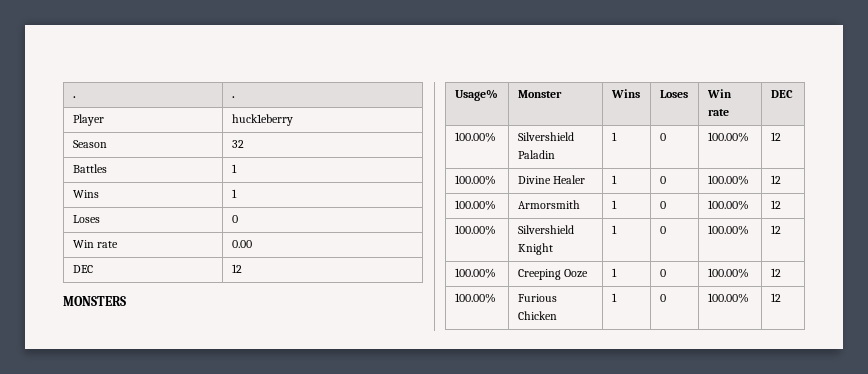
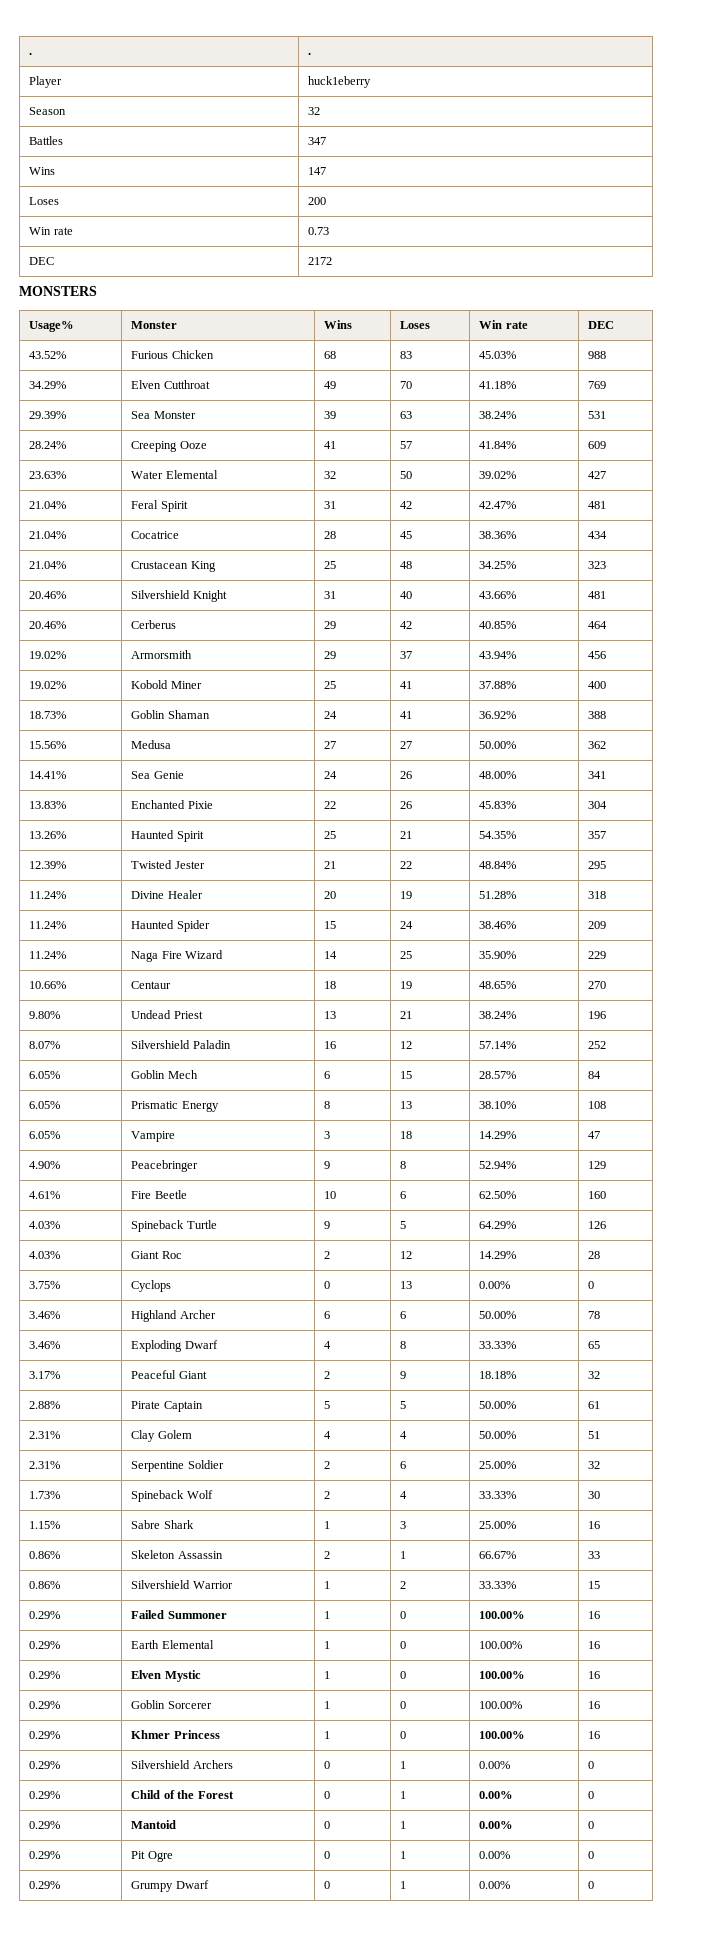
- Battles | 1
- Wins | 1
- Loses | 0
- Win rate | 0.00
+ Battles | 347
+ Wins | 147
+ Loses | 200
+ Win rate | 0.73
- DEC | 12
+ DEC | 2172
- 100.00% | Silvershield Paladin | 1 | 0 | 100.00% | 12
- 100.00% | Divine Healer | 1 | 0 | 100.00% | 12
- 100.00% | Armorsmith | 1 | 0 | 100.00% | 12
- 100.00% | Silvershield Knight | 1 | 0 | 100.00% | 12
- 100.00% | Creeping Ooze | 1 | 0 | 100.00% | 12
- 100.00% | Furious Chicken | 1 | 0 | 100.00% | 12
+ 43.52% | Furious Chicken | 68 | 83 | 45.03% | 988
+ 34.29% | Elven Cutthroat | 49 | 70 | 41.18% | 769
+ 29.39% | Sea Monster | 39 | 63 | 38.24% | 531
+ 28.24% | Creeping Ooze | 41 | 57 | 41.84% | 609
+ 23.63% | Water Elemental | 32 | 50 | 39.02% | 427
+ 21.04% | Feral Spirit | 31 | 42 | 42.47% | 481
+ 21.04% | Cocatrice | 28 | 45 | 38.36% | 434
+ 21.04% | Crustacean King | 25 | 48 | 34.25% | 323
+ 20.46% | Silvershield Knight | 31 | 40 | 43.66% | 481
+ 20.46% | Cerberus | 29 | 42 | 40.85% | 464
+ 19.02% | Armorsmith | 29 | 37 | 43.94% | 456
+ 19.02% | Kobold Miner | 25 | 41 | 37.88% | 400
+ 18.73% | Goblin Shaman | 24 | 41 | 36.92% | 388
+ 15.56% | Medusa | 27 | 27 | 50.00% | 362
+ 14.41% | Sea Genie | 24 | 26 | 48.00% | 341
+ 13.83% | Enchanted Pixie | 22 | 26 | 45.83% | 304
+ 13.26% | Haunted Spirit | 25 | 21 | 54.35% | 357
+ 12.39% | Twisted Jester | 21 | 22 | 48.84% | 295
+ 11.24% | Divine Healer | 20 | 19 | 51.28% | 318
+ 11.24% | Haunted Spider | 15 | 24 | 38.46% | 209
+ 11.24% | Naga Fire Wizard | 14 | 25 | 35.90% | 229
+ 10.66% | Centaur | 18 | 19 | 48.65% | 270
+ 9.80% | Undead Priest | 13 | 21 | 38.24% | 196
+ 8.07% | Silvershield Paladin | 16 | 12 | 57.14% | 252
+ 6.05% | Goblin Mech | 6 | 15 | 28.57% | 84
+ 6.05% | Prismatic Energy | 8 | 13 | 38.10% | 108
+ 6.05% | Vampire | 3 | 18 | 14.29% | 47
+ 4.90% | Peacebringer | 9 | 8 | 52.94% | 129
+ 4.61% | Fire Beetle | 10 | 6 | 62.50% | 160
+ 4.03% | Spineback Turtle | 9 | 5 | 64.29% | 126
+ 4.03% | Giant Roc | 2 | 12 | 14.29% | 28
+ 3.75% | Cyclops | 0 | 13 | 0.00% | 0
+ 3.46% | Highland Archer | 6 | 6 | 50.00% | 78
+ 3.46% | Exploding Dwarf | 4 | 8 | 33.33% | 65
+ 3.17% | Peaceful Giant | 2 | 9 | 18.18% | 32
+ 2.88% | Pirate Captain | 5 | 5 | 50.00% | 61
+ 2.31% | Clay Golem | 4 | 4 | 50.00% | 51
+ 2.31% | Serpentine Soldier | 2 | 6 | 25.00% | 32
+ 1.73% | Spineback Wolf | 2 | 4 | 33.33% | 30
+ 1.15% | Sabre Shark | 1 | 3 | 25.00% | 16
+ 0.86% | Skeleton Assassin | 2 | 1 | 66.67% | 33
+ 0.86% | Silvershield Warrior | 1 | 2 | 33.33% | 15
+ 0.29% | Failed Summoner | 1 | 0 | 100.00% | 16
+ 0.29% | Earth Elemental | 1 | 0 | 100.00% | 16
+ 0.29% | Elven Mystic | 1 | 0 | 100.00% | 16
+ 0.29% | Goblin Sorcerer | 1 | 0 | 100.00% | 16
+ 0.29% | Khmer Princess | 1 | 0 | 100.00% | 16
+ 0.29% | Silvershield Archers | 0 | 1 | 0.00% | 0
+ 0.29% | Child of the Forest | 0 | 1 | 0.00% | 0
+ 0.29% | Mantoid | 0 | 1 | 0.00% | 0
+ 0.29% | Pit Ogre | 0 | 1 | 0.00% | 0
+ 0.29% | Grumpy Dwarf | 0 | 1 | 0.00% | 0

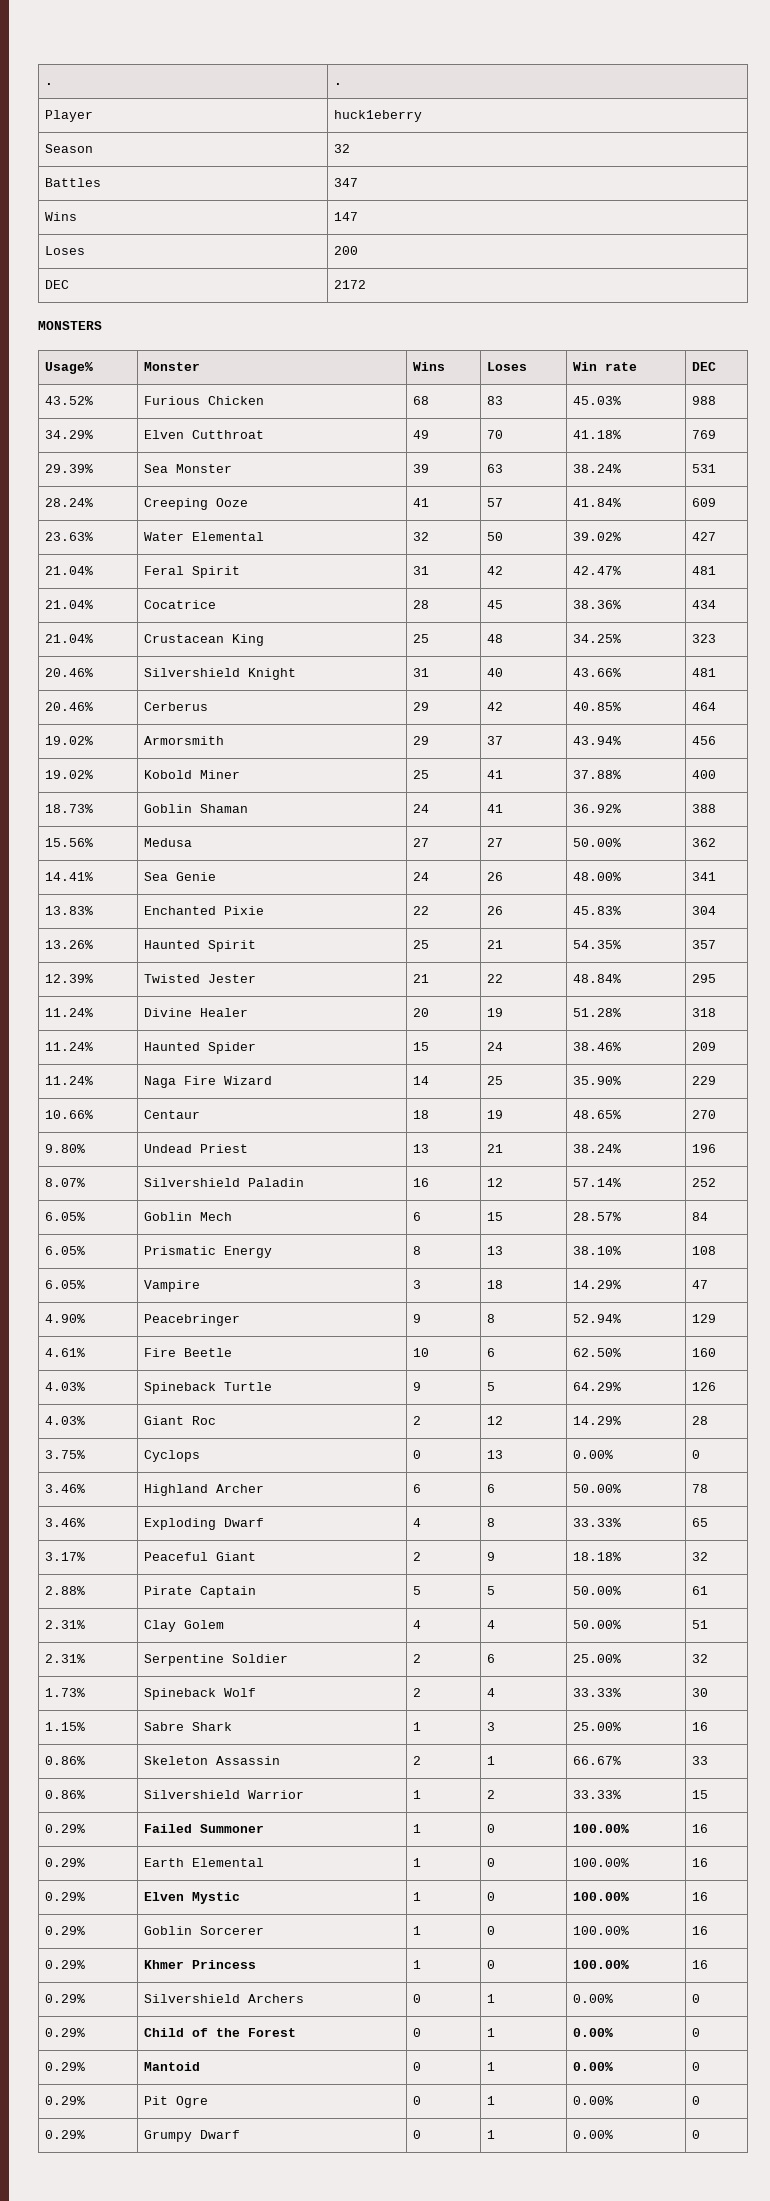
- Win rate | 0.73

